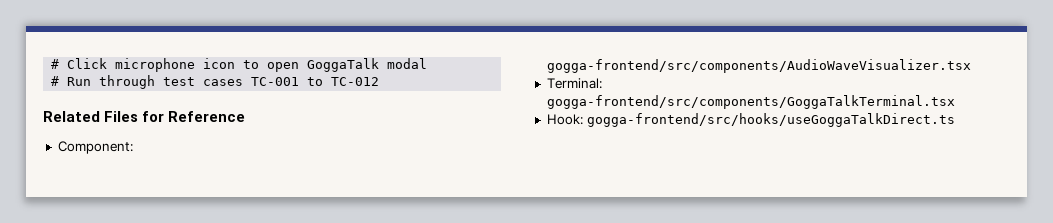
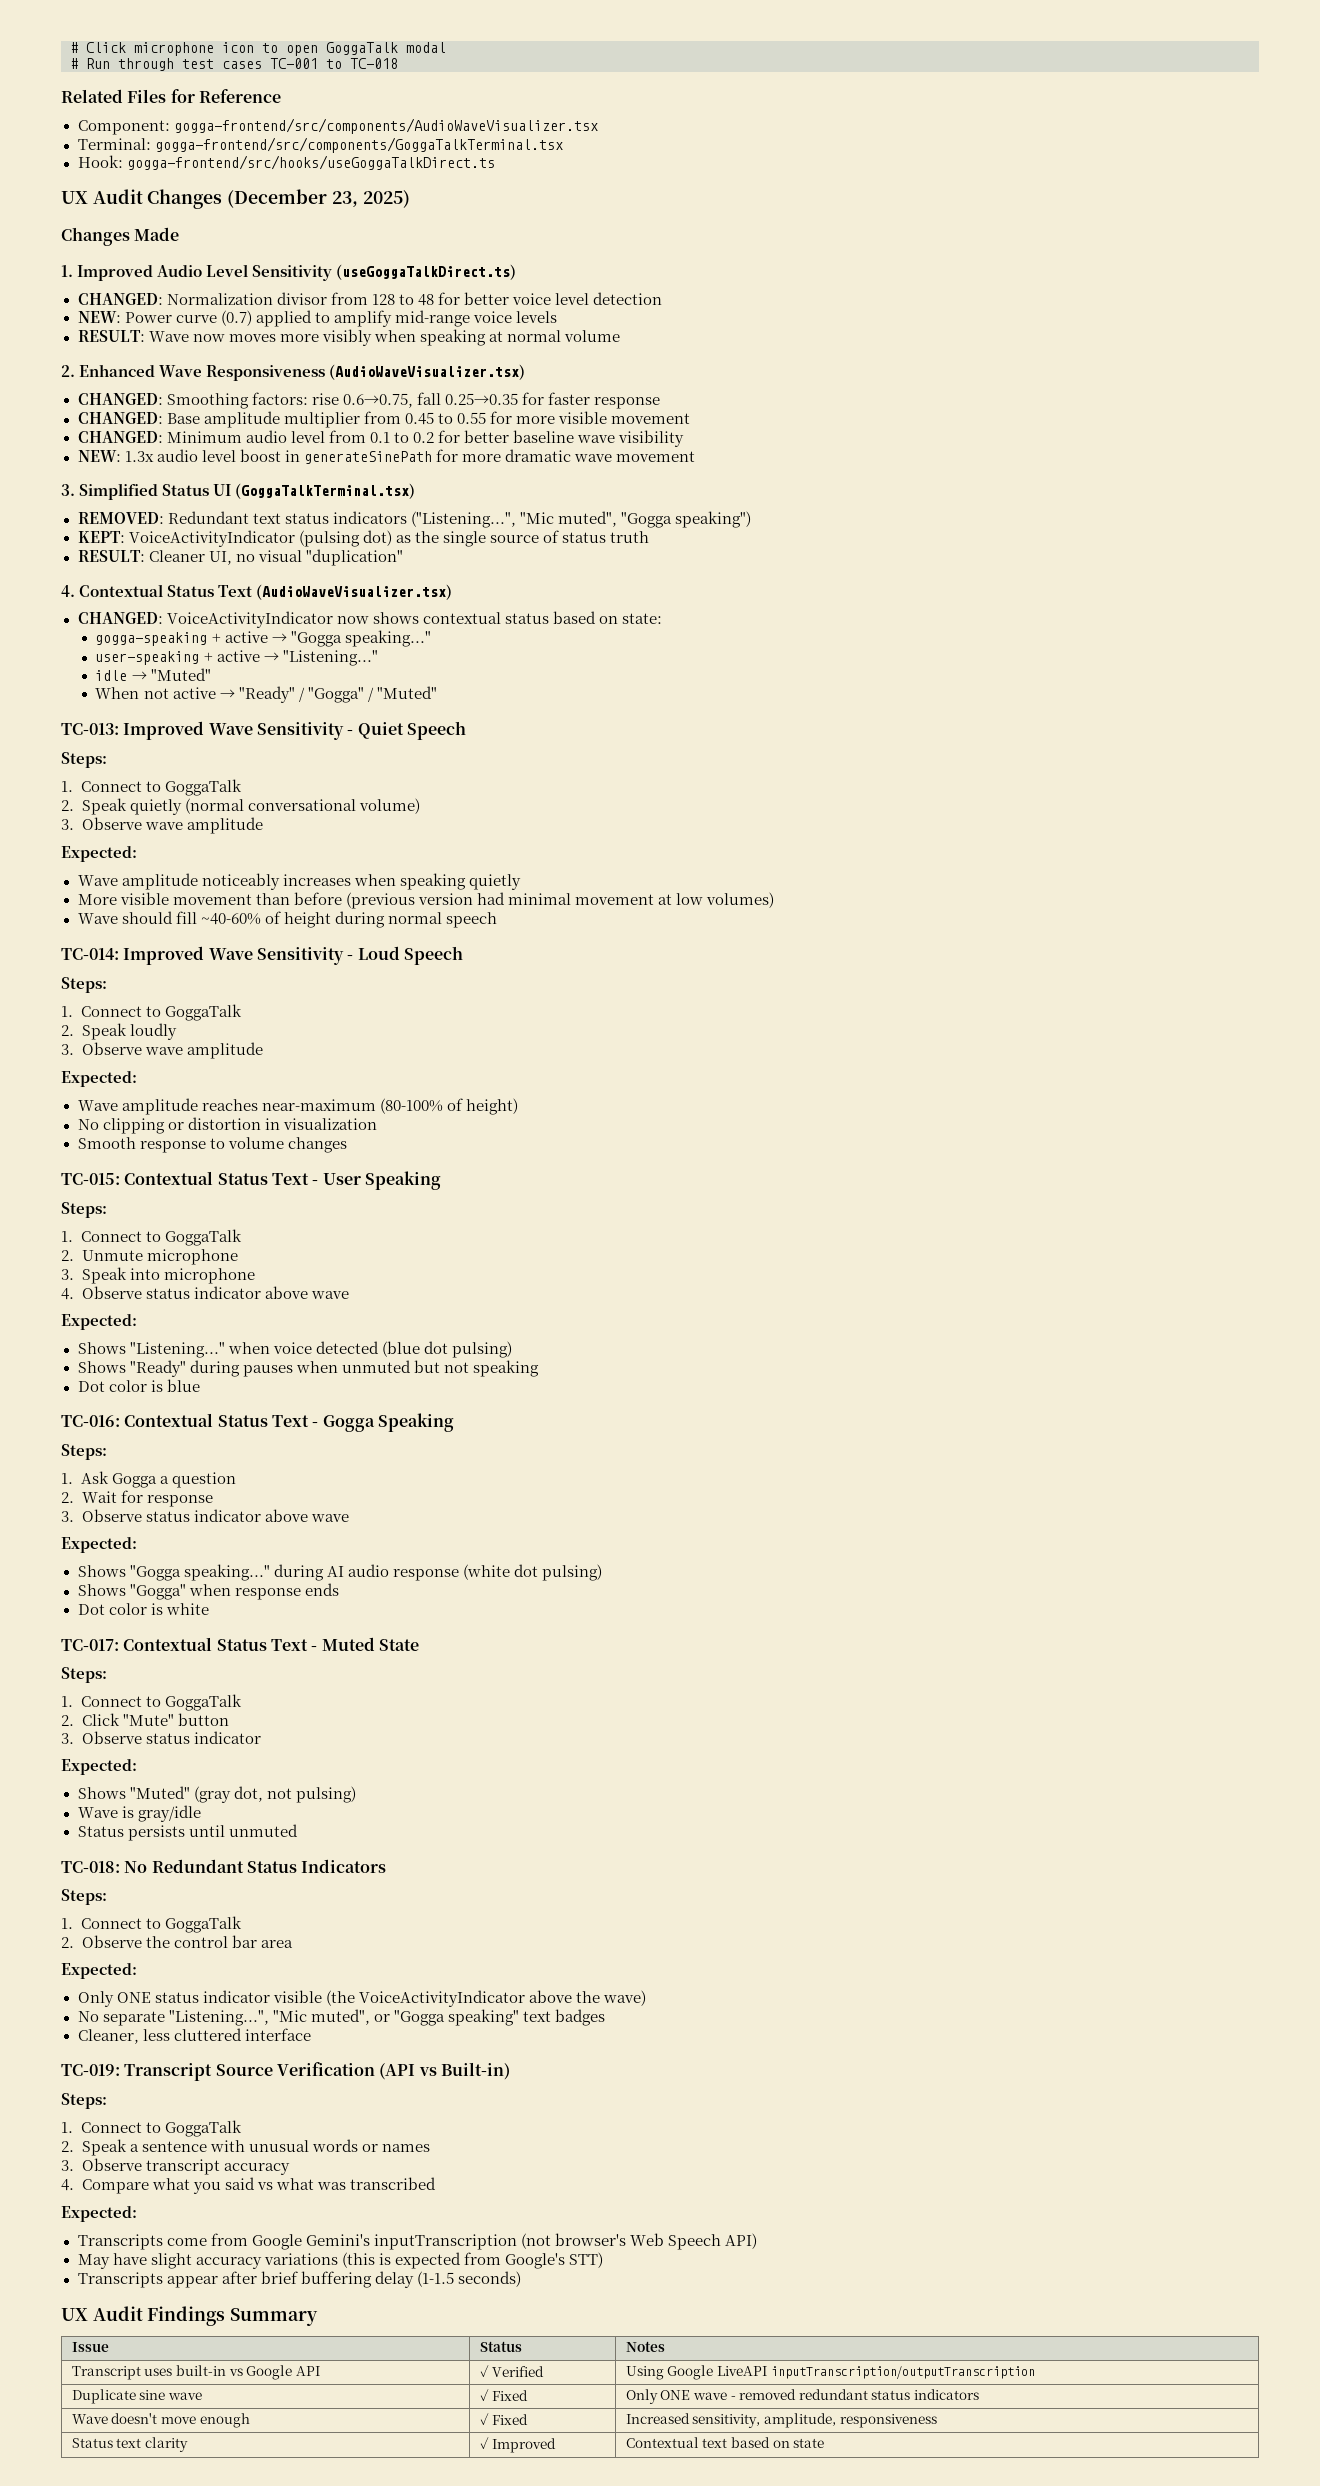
- # Run through test cases TC-001 to TC-012
+ # Run through test cases TC-001 to TC-018
+ UX Audit Changes (December 23, 2025)
+ Changes Made
+ 1. Improved Audio Level Sensitivity (useGoggaTalkDirect.ts)
+ CHANGED: Normalization divisor from 128 to 48 for better voice level detection
+ NEW: Power curve (0.7) applied to amplify mid-range voice levels
+ RESULT: Wave now moves more visibly when speaking at normal volume
+ 2. Enhanced Wave Responsiveness (AudioWaveVisualizer.tsx)
+ CHANGED: Smoothing factors: rise 0.6→0.75, fall 0.25→0.35 for faster response
+ CHANGED: Base amplitude multiplier from 0.45 to 0.55 for more visible movement
+ CHANGED: Minimum audio level from 0.1 to 0.2 for better baseline wave visibility
+ NEW: 1.3x audio level boost in generateSinePath for more dramatic wave movement
+ 3. Simplified Status UI (GoggaTalkTerminal.tsx)
+ REMOVED: Redundant text status indicators ("Listening...", "Mic muted", "Gogga speaking")
+ KEPT: VoiceActivityIndicator (pulsing dot) as the single source of status truth
+ RESULT: Cleaner UI, no visual "duplication"
+ 4. Contextual Status Text (AudioWaveVisualizer.tsx)
+ CHANGED: VoiceActivityIndicator now shows contextual status based on state:
+ gogga-speaking + active → "Gogga speaking..."
+ user-speaking + active → "Listening..."
+ idle → "Muted"
+ When not active → "Ready" / "Gogga" / "Muted"
+ TC-013: Improved Wave Sensitivity - Quiet Speech
+ Steps:
+ 1. Connect to GoggaTalk
+ 2. Speak quietly (normal conversational volume)
+ 3. Observe wave amplitude
+ Expected:
+ Wave amplitude noticeably increases when speaking quietly
+ More visible movement than before (previous version had minimal movement at low volumes)
+ Wave should fill ~40-60% of height during normal speech
+ TC-014: Improved Wave Sensitivity - Loud Speech
+ Steps:
+ 1. Connect to GoggaTalk
+ 2. Speak loudly
+ 3. Observe wave amplitude
+ Expected:
+ Wave amplitude reaches near-maximum (80-100% of height)
+ No clipping or distortion in visualization
+ Smooth response to volume changes
+ TC-015: Contextual Status Text - User Speaking
+ Steps:
+ 1. Connect to GoggaTalk
+ 2. Unmute microphone
+ 3. Speak into microphone
+ 4. Observe status indicator above wave
+ Expected:
+ Shows "Listening..." when voice detected (blue dot pulsing)
+ Shows "Ready" during pauses when unmuted but not speaking
+ Dot color is blue
+ TC-016: Contextual Status Text - Gogga Speaking
+ Steps:
+ 1. Ask Gogga a question
+ 2. Wait for response
+ 3. Observe status indicator above wave
+ Expected:
+ Shows "Gogga speaking..." during AI audio response (white dot pulsing)
+ Shows "Gogga" when response ends
+ Dot color is white
+ TC-017: Contextual Status Text - Muted State
+ Steps:
+ 1. Connect to GoggaTalk
+ 2. Click "Mute" button
+ 3. Observe status indicator
+ Expected:
+ Shows "Muted" (gray dot, not pulsing)
+ Wave is gray/idle
+ Status persists until unmuted
+ TC-018: No Redundant Status Indicators
+ Steps:
+ 1. Connect to GoggaTalk
+ 2. Observe the control bar area
+ Expected:
+ Only ONE status indicator visible (the VoiceActivityIndicator above the wave)
+ No separate "Listening...", "Mic muted", or "Gogga speaking" text badges
+ Cleaner, less cluttered interface
+ TC-019: Transcript Source Verification (API vs Built-in)
+ Steps:
+ 1. Connect to GoggaTalk
+ 2. Speak a sentence with unusual words or names
+ 3. Observe transcript accuracy
+ 4. Compare what you said vs what was transcribed
+ Expected:
+ Transcripts come from Google Gemini's inputTranscription (not browser's Web Speech API)
+ May have slight accuracy variations (this is expected from Google's STT)
+ Transcripts appear after brief buffering delay (1-1.5 seconds)
+ UX Audit Findings Summary
+ Issue | Status | Notes
+ Transcript uses built-in vs Google API | ✓ Verified | Using Google LiveAPI inputTranscription/outputTranscription
+ Duplicate sine wave | ✓ Fixed | Only ONE wave - removed redundant status indicators
+ Wave doesn't move enough | ✓ Fixed | Increased sensitivity, amplitude, responsiveness
+ Status text clarity | ✓ Improved | Contextual text based on state

